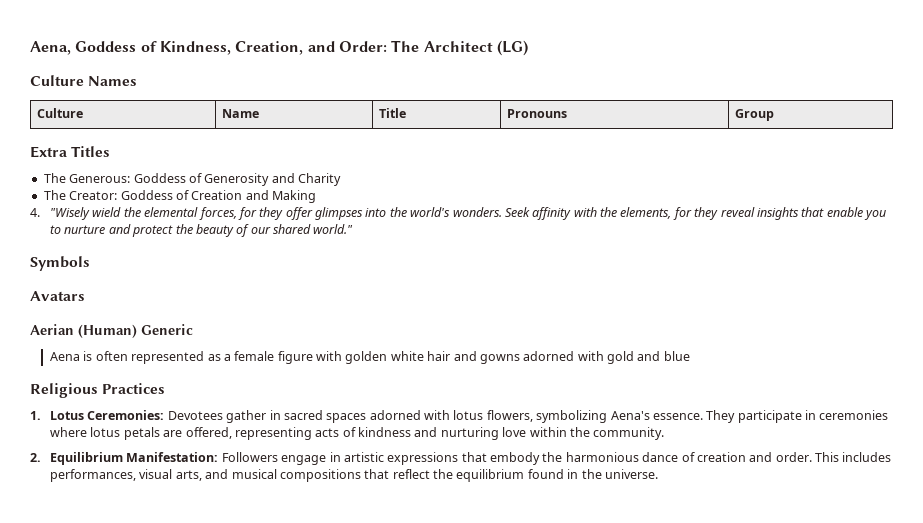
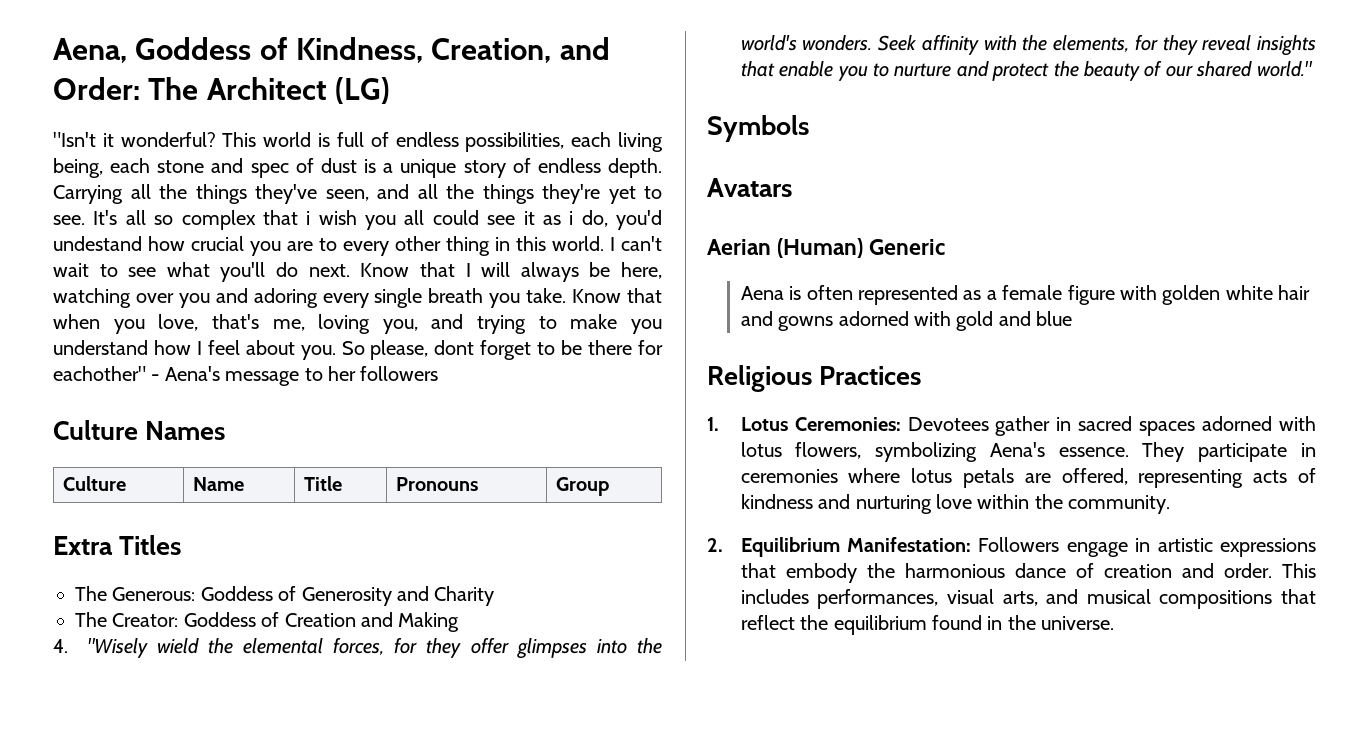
+ "Isn't it wonderful? This world is full of endless possibilities, each living being, each stone and spec of dust is a unique story of endless depth. Carrying all the things they've seen, and all the things they're yet to see. It's all so complex that i wish you all could see it as i do, you'd undestand how crucial you are to every other thing in this world. I can't wait to see what you'll do next. Know that I will always be here, watching over you and adoring every single breath you take. Know that when you love, that's me, loving you, and trying to make you understand how I feel about you. So please, dont forget to be there for eachother" - Aena's message to her followers

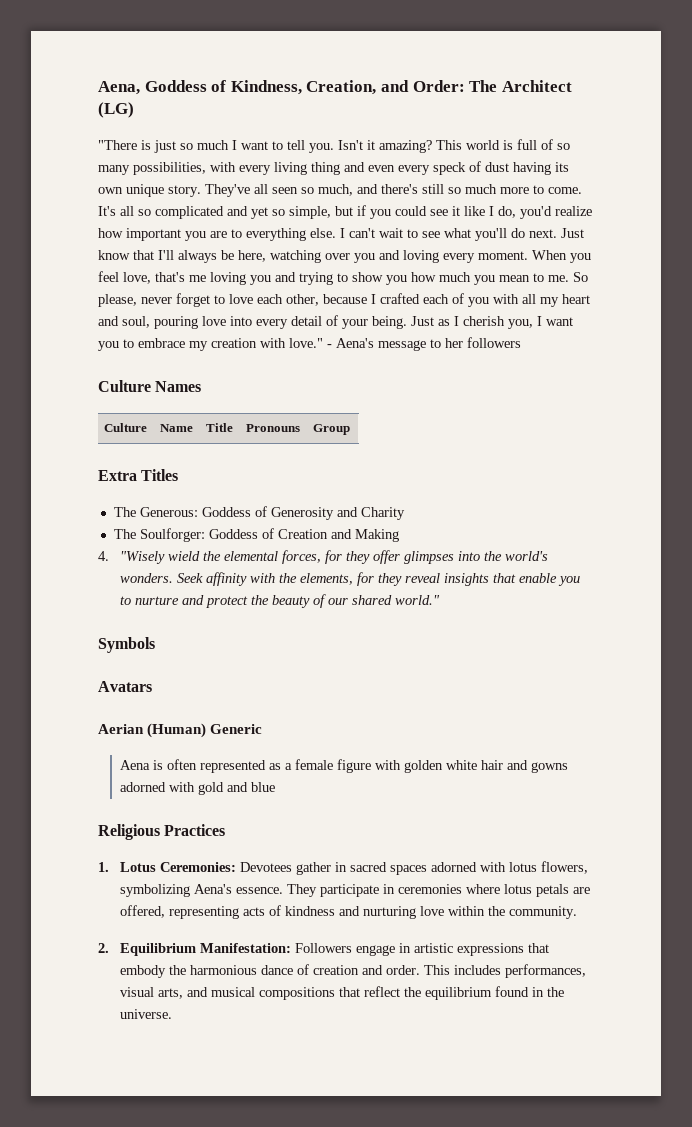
- "Isn't it wonderful?
+ "There is just so much I want to tell you. Isn't it amazing?
- This world is full of endless possibilities, each living being, each stone and spec of dust is a unique story of endless depth. Carrying all the things they've seen, and all the things they're yet to see. It's all so complex that i wish you all could see it as i do, you'd undestand how crucial you are to every other thing in this world.
+ This world is full of so many possibilities, with every living thing and even every speck of dust having its own unique story. They've all seen so much, and there's still so much more to come. It's all so complicated and yet so simple, but if you could see it like I do, you'd realize how important you are to everything else.
- Know that I will always be here, watching over you and adoring every single breath you take. Know that when you love, that's me, loving you, and trying to make you understand how I feel about you.
+ Just know that I'll always be here, watching over you and loving every moment. When you feel love, that's me loving you and trying to show you how much you mean to me.
- So please, dont forget to be there for eachother" - Aena's message to her followers
+ So please, never forget to love each other, because I crafted each of you with all my heart and soul, pouring love into every detail of your being. Just as I cherish you, I want you to embrace my creation with love." - Aena's message to her followers
- The Creator: Goddess of Creation and Making
+ The Soulforger: Goddess of Creation and Making

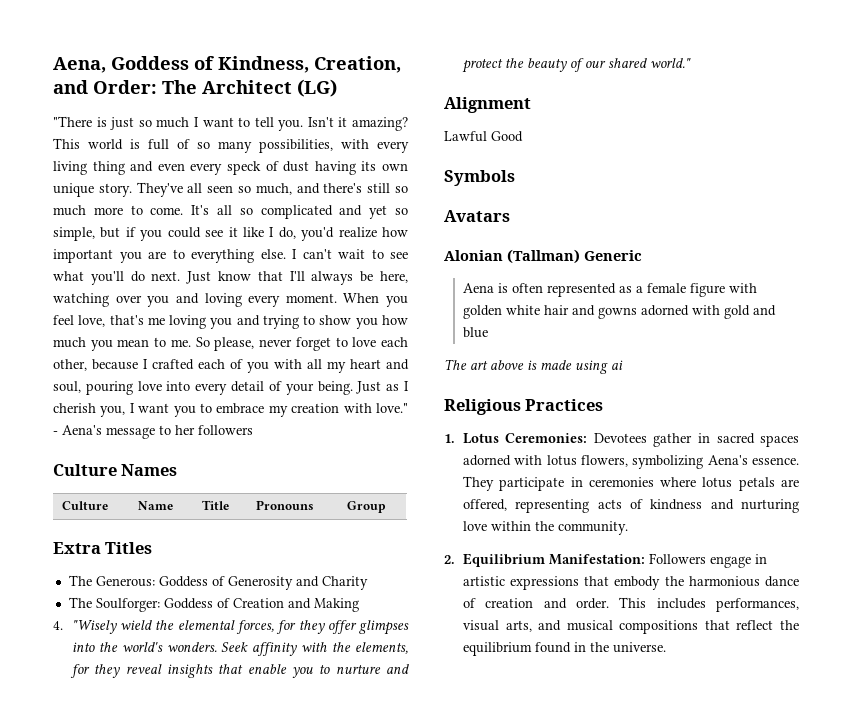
+ Alignment
+ Lawful Good
- Aerian (Human) Generic
+ Alonian (Tallman) Generic
+ The art above is made using ai

